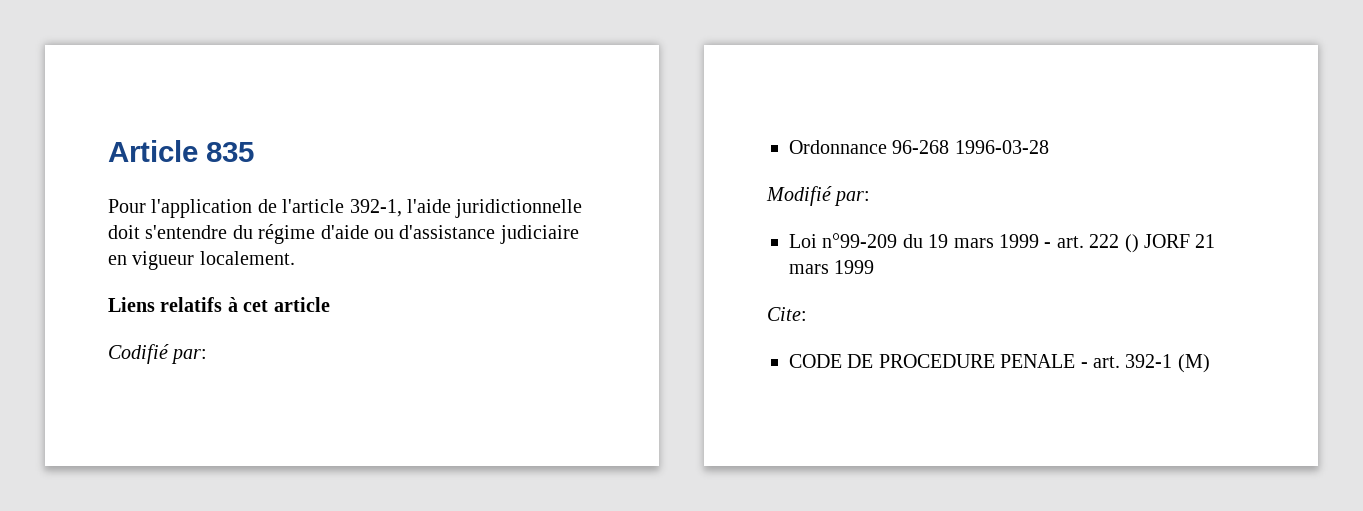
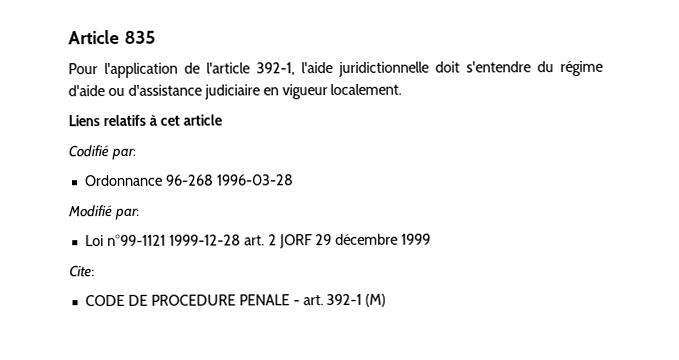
- Loi n°99-209 du 19 mars 1999 - art. 222 () JORF 21 mars 1999
+ Loi n°99-1121 1999-12-28 art. 2 JORF 29 décembre 1999

